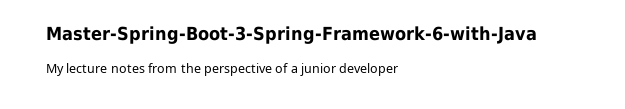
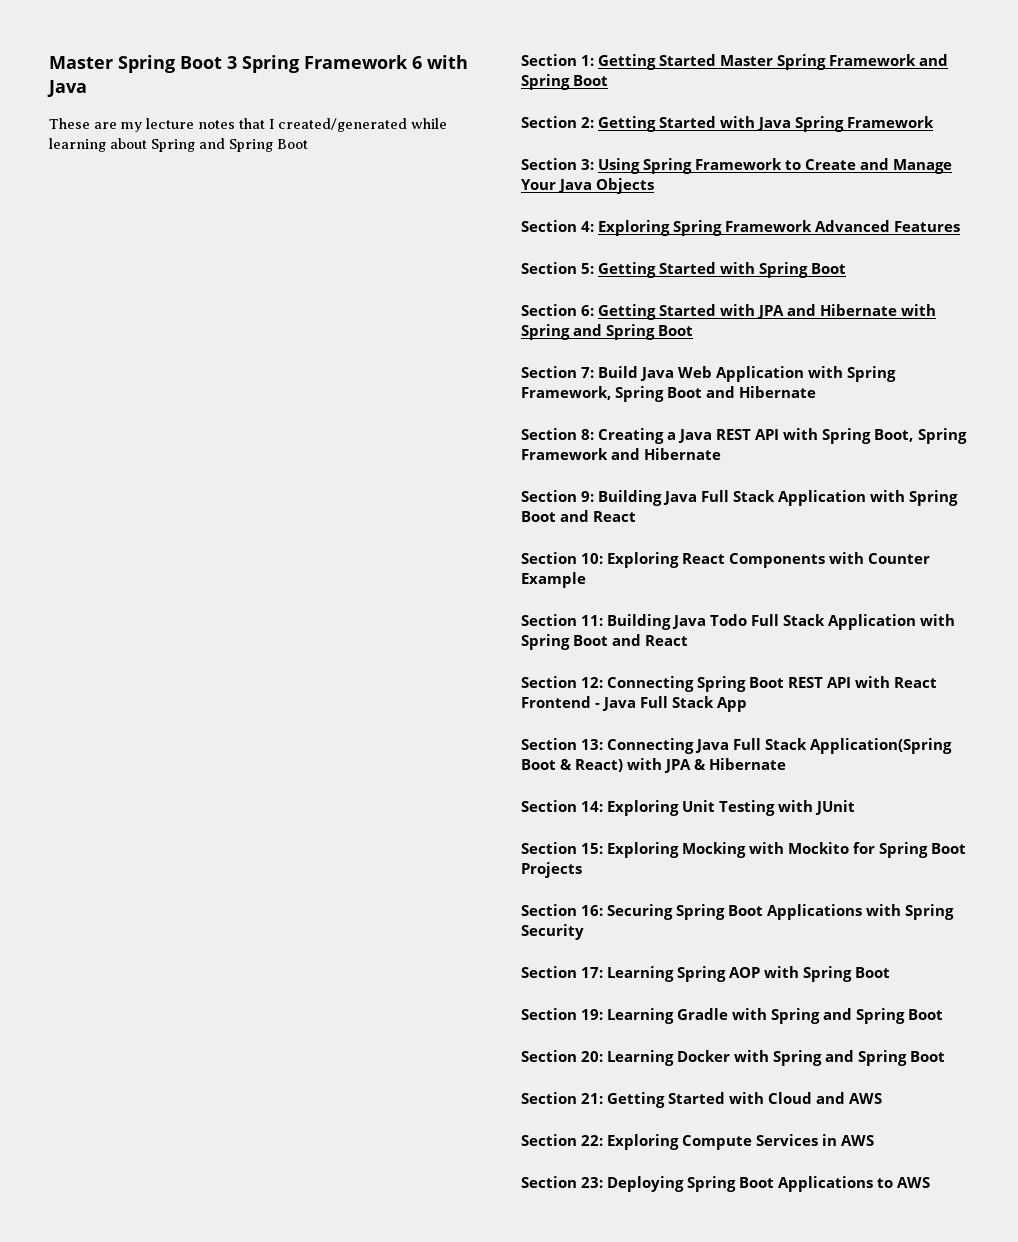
- Master-Spring-Boot-3-Spring-Framework-6-with-Java
- My lecture notes from the perspective of a junior developer
+ Master Spring Boot 3 Spring Framework 6 with Java
+ These are my lecture notes that I created/generated while learning about Spring and Spring Boot
+ Section 1: Getting Started Master Spring Framework and Spring Boot
+ Section 2: Getting Started with Java Spring Framework
+ Section 3: Using Spring Framework to Create and Manage Your Java Objects
+ Section 4: Exploring Spring Framework Advanced Features
+ Section 5: Getting Started with Spring Boot
+ Section 6: Getting Started with JPA and Hibernate with Spring and Spring Boot
+ Section 7: Build Java Web Application with Spring Framework, Spring Boot and Hibernate
+ Section 8: Creating a Java REST API with Spring Boot, Spring Framework and Hibernate
+ Section 9: Building Java Full Stack Application with Spring Boot and React
+ Section 10: Exploring React Components with Counter Example
+ Section 11: Building Java Todo Full Stack Application with Spring Boot and React
+ Section 12: Connecting Spring Boot REST API with React Frontend - Java Full Stack App
+ Section 13: Connecting Java Full Stack Application(Spring Boot & React) with JPA & Hibernate
+ Section 14: Exploring Unit Testing with JUnit
+ Section 15: Exploring Mocking with Mockito for Spring Boot Projects
+ Section 16: Securing Spring Boot Applications with Spring Security
+ Section 17: Learning Spring AOP with Spring Boot
+ Section 19: Learning Gradle with Spring and Spring Boot
+ Section 20: Learning Docker with Spring and Spring Boot
+ Section 21: Getting Started with Cloud and AWS
+ Section 22: Exploring Compute Services in AWS
+ Section 23: Deploying Spring Boot Applications to AWS

